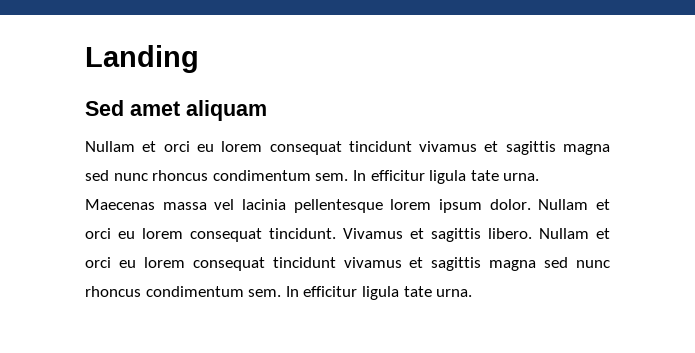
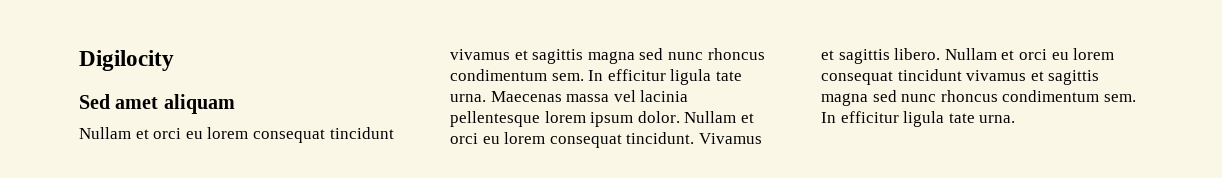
- Landing
+ Digilocity

